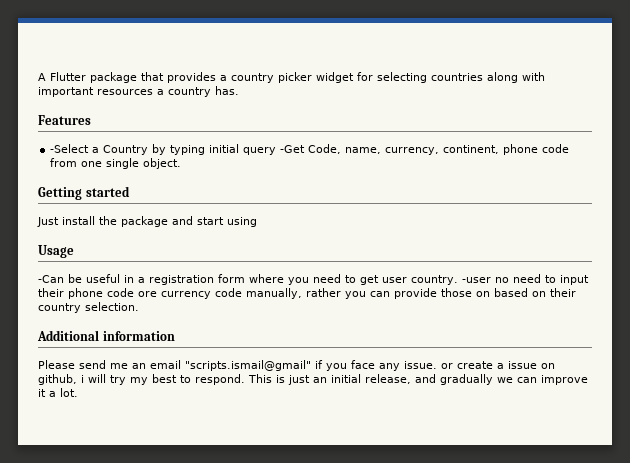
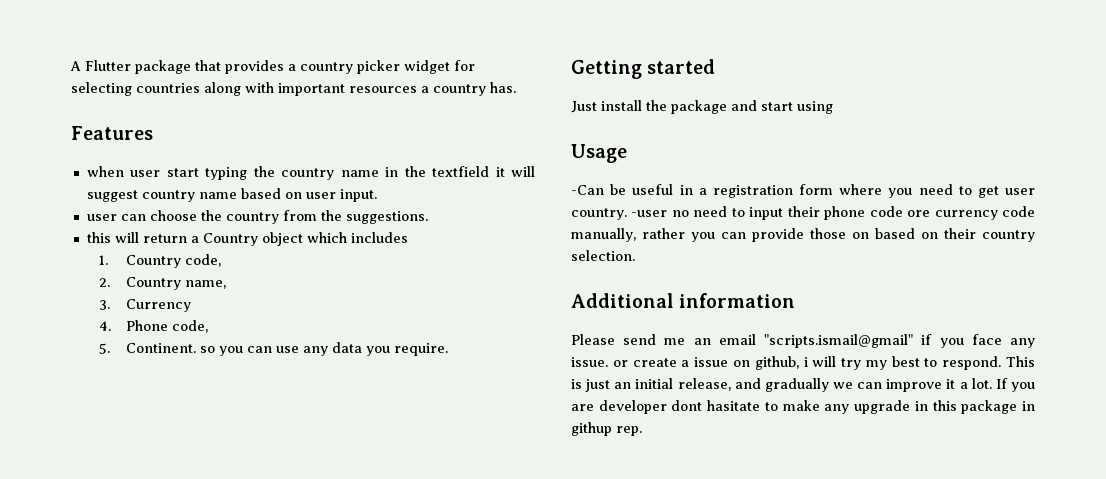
- -Select a Country by typing initial query -Get Code, name, currency, continent, phone code from one single object.
+ when user start typing the country name in the textfield it will suggest country name based on user input.
+ user can choose the country from the suggestions.
+ this will return a Country object which includes
+ 1. Country code,
+ 2. Country name,
+ 3. Currency
+ 4. Phone code,
+ 5. Continent. so you can use any data you require.
+ If you are developer dont hasitate to make any upgrade in this package in githup rep.

